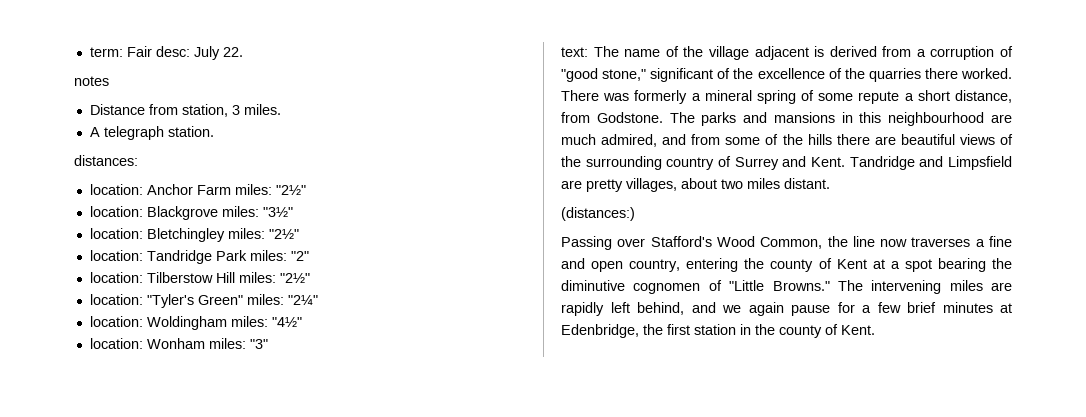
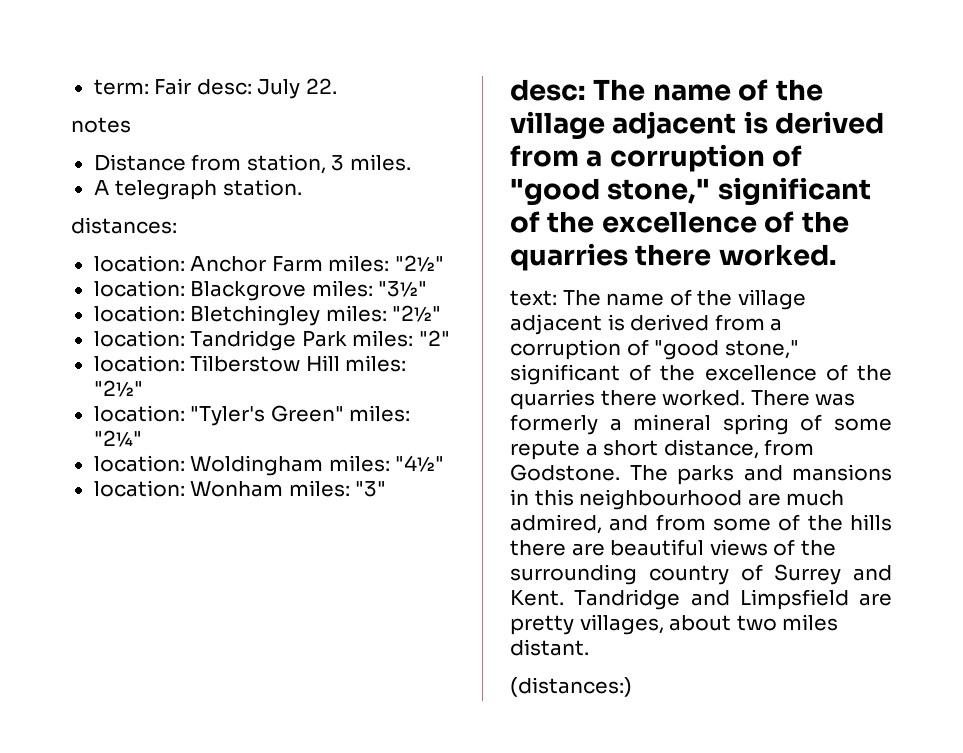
+ desc: The name of the village adjacent is derived from a corruption of "good stone," significant of the excellence of the quarries there worked.
- Passing over Stafford's Wood Common, the line now traverses a fine and open country, entering the county of Kent at a spot bearing the diminutive cognomen of "Little Browns." The intervening miles are rapidly left behind, and we again pause for a few brief minutes at Edenbridge, the first station in the county of Kent.

